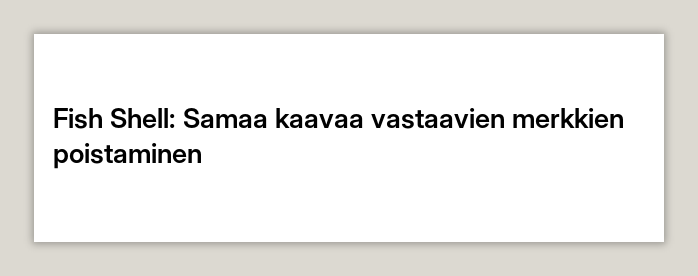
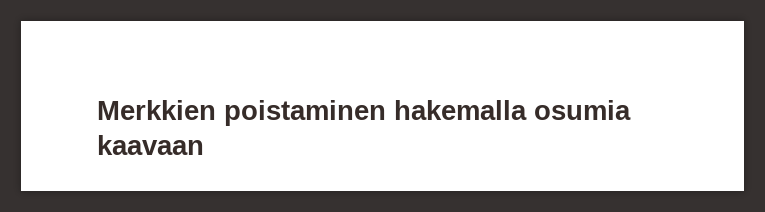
- Fish Shell: Samaa kaavaa vastaavien merkkien poistaminen
+ Merkkien poistaminen hakemalla osumia kaavaan

